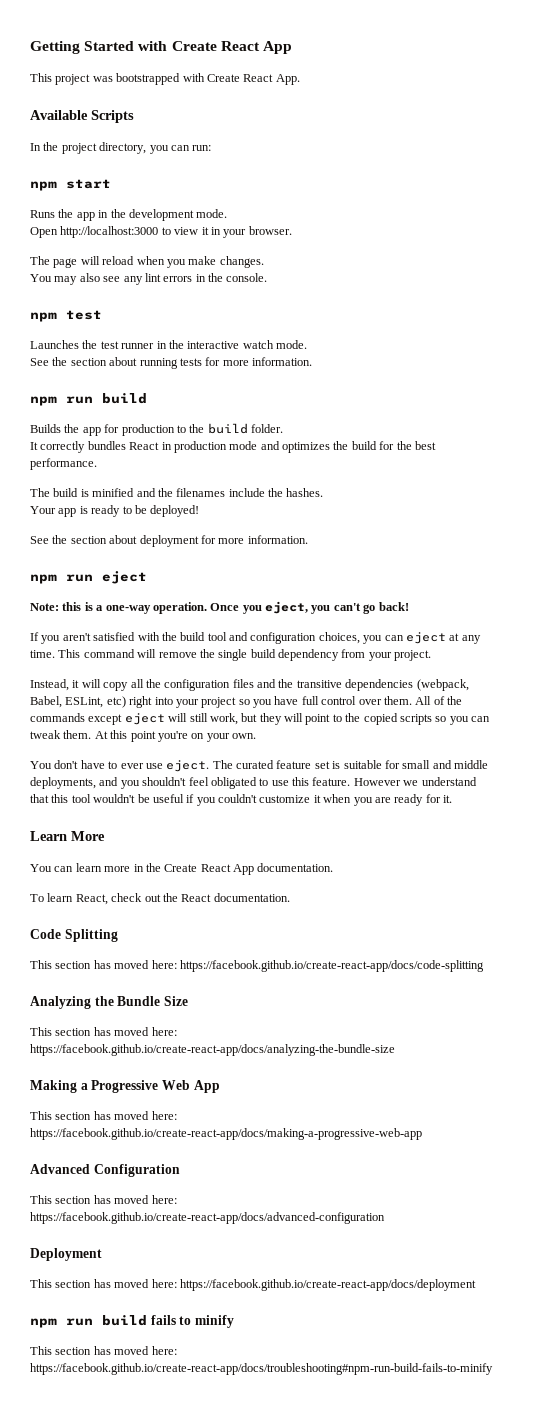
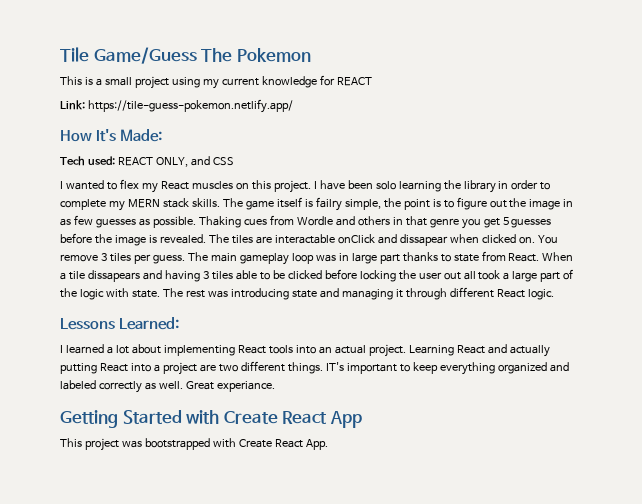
+ Tile Game/Guess The Pokemon
+ This is a small project using my current knowledge for REACT
+ Link: https://tile-guess-pokemon.netlify.app/
+ How It's Made:
+ Tech used: REACT ONLY, and CSS
+ I wanted to flex my React muscles on this project. I have been solo learning the library in order to complete my MERN stack skills. The game itself is failry simple, the point is to figure out the image in as few guesses as possible. Thaking cues from Wordle and others in that genre you get 5 guesses before the image is revealed. The tiles are interactable onClick and dissapear when clicked on. You remove 3 tiles per guess. The main gameplay loop was in large part thanks to state from React. When a tile dissapears and having 3 tiles able to be clicked before locking the user out all took a large part of the logic with state. The rest was introducing state and managing it through different React logic.
+ Lessons Learned:
+ I learned a lot about implementing React tools into an actual project. Learning React and actually putting React into a project are two different things. IT's important to keep everything organized and labeled correctly as well. Great experiance.
- Available Scripts
- In the project directory, you can run:
- npm start
- Runs the app in the development mode.
- Open http://localhost:3000 to view it in your browser.
- The page will reload when you make changes.
- You may also see any lint errors in the console.
- npm test
- Launches the test runner in the interactive watch mode.
- See the section about running tests for more information.
- npm run build
- Builds the app for production to the build folder.
- It correctly bundles React in production mode and optimizes the build for the best performance.
- The build is minified and the filenames include the hashes.
- Your app is ready to be deployed!
- See the section about deployment for more information.
- npm run eject
- Note: this is a one-way operation. Once you eject, you can't go back!
- If you aren't satisfied with the build tool and configuration choices, you can eject at any time. This command will remove the single build dependency from your project.
- Instead, it will copy all the configuration files and the transitive dependencies (webpack, Babel, ESLint, etc) right into your project so you have full control over them. All of the commands except eject will still work, but they will point to the copied scripts so you can tweak them. At this point you're on your own.
- You don't have to ever use eject. The curated feature set is suitable for small and middle deployments, and you shouldn't feel obligated to use this feature. However we understand that this tool wouldn't be useful if you couldn't customize it when you are ready for it.
- Learn More
- You can learn more in the Create React App documentation.
- To learn React, check out the React documentation.
- Code Splitting
- This section has moved here: https://facebook.github.io/create-react-app/docs/code-splitting
- Analyzing the Bundle Size
- This section has moved here: https://facebook.github.io/create-react-app/docs/analyzing-the-bundle-size
- Making a Progressive Web App
- This section has moved here: https://facebook.github.io/create-react-app/docs/making-a-progressive-web-app
- Advanced Configuration
- This section has moved here: https://facebook.github.io/create-react-app/docs/advanced-configuration
- Deployment
- This section has moved here: https://facebook.github.io/create-react-app/docs/deployment
- npm run build fails to minify
- This section has moved here: https://facebook.github.io/create-react-app/docs/troubleshooting#npm-run-build-fails-to-minify

